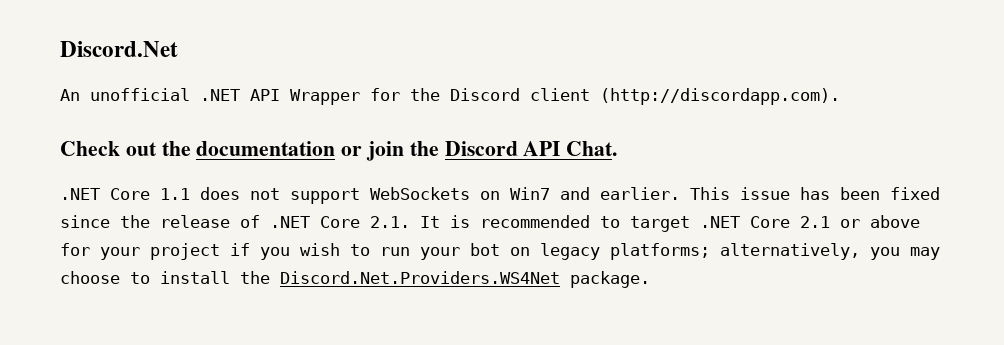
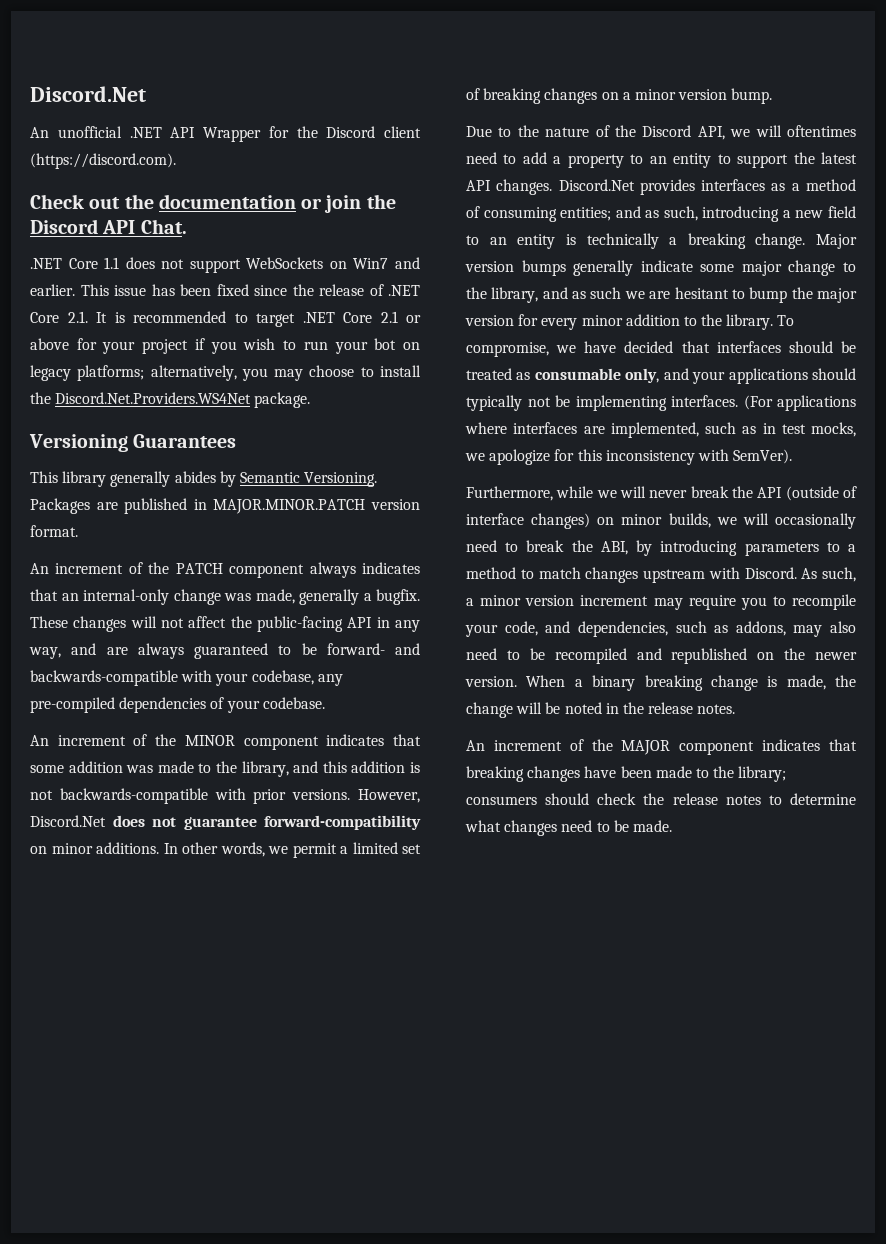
- An unofficial .NET API Wrapper for the Discord client (http://discordapp.com).
+ An unofficial .NET API Wrapper for the Discord client (https://discord.com).
+ Versioning Guarantees
+ This library generally abides by Semantic Versioning. Packages are published in MAJOR.MINOR.PATCH version format.
+ An increment of the PATCH component always indicates that an internal-only change was made, generally a bugfix. These changes will not affect the public-facing API in any way, and are always guaranteed to be forward- and backwards-compatible with your codebase, any pre-compiled dependencies of your codebase.
+ An increment of the MINOR component indicates that some addition was made to the library, and this addition is not backwards-compatible with prior versions. However, Discord.Net does not guarantee forward-compatibility on minor additions. In other words, we permit a limited set of breaking changes on a minor version bump.
+ Due to the nature of the Discord API, we will oftentimes need to add a property to an entity to support the latest API changes. Discord.Net provides interfaces as a method of consuming entities; and as such, introducing a new field to an entity is technically a breaking change. Major version bumps generally indicate some major change to the library, and as such we are hesitant to bump the major version for every minor addition to the library. To compromise, we have decided that interfaces should be treated as consumable only, and your applications should typically not be implementing interfaces. (For applications where interfaces are implemented, such as in test mocks, we apologize for this inconsistency with SemVer).
+ Furthermore, while we will never break the API (outside of interface changes) on minor builds, we will occasionally need to break the ABI, by introducing parameters to a method to match changes upstream with Discord. As such, a minor version increment may require you to recompile your code, and dependencies, such as addons, may also need to be recompiled and republished on the newer version. When a binary breaking change is made, the change will be noted in the release notes.
+ An increment of the MAJOR component indicates that breaking changes have been made to the library; consumers should check the release notes to determine what changes need to be made.

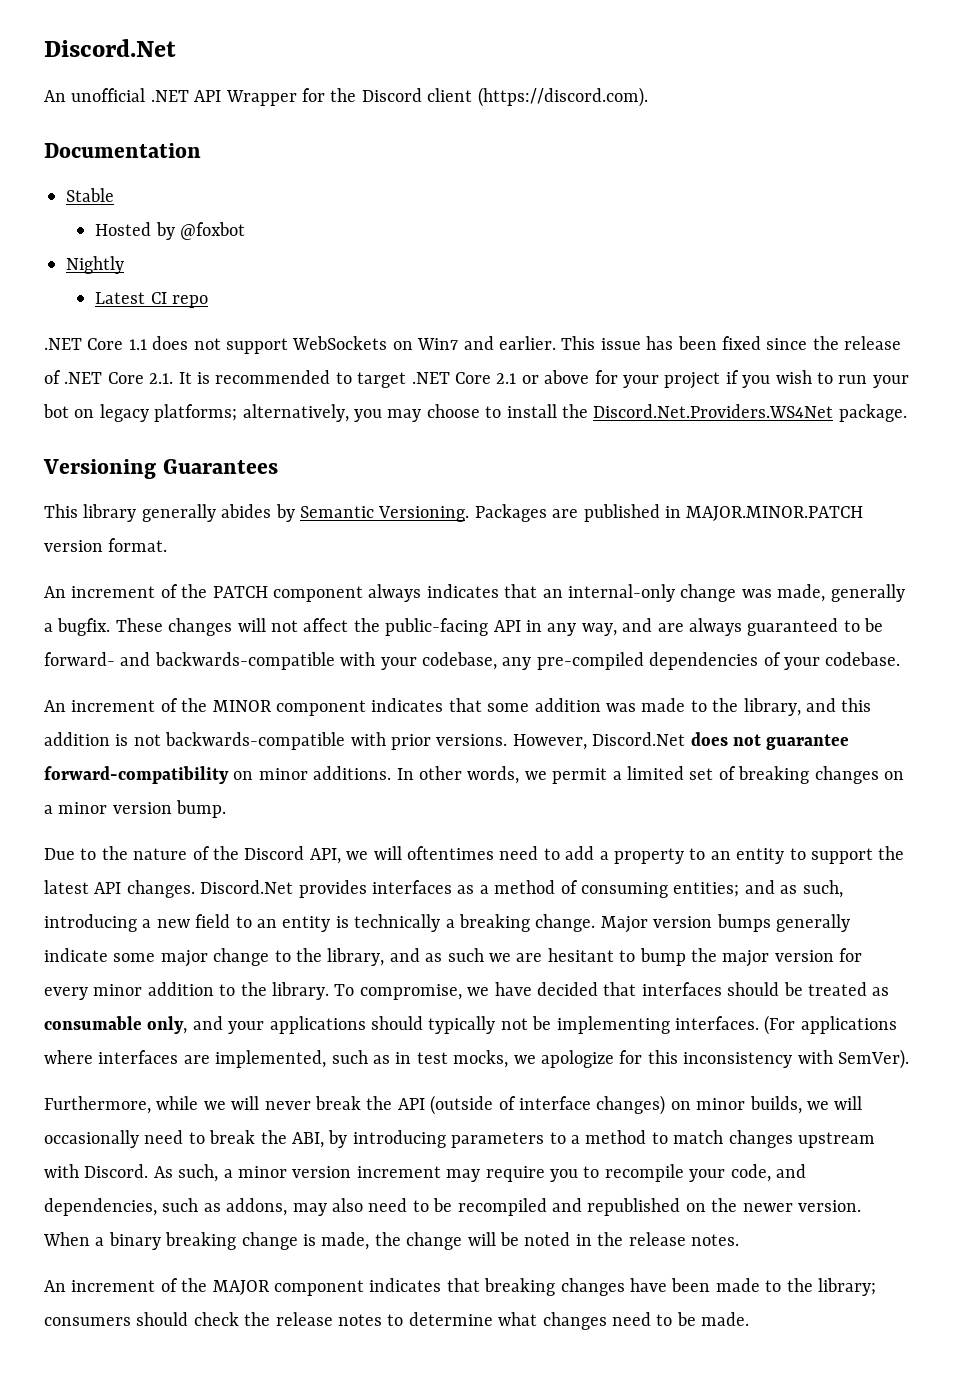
- Check out the documentation or join the Discord API Chat.
+ Documentation
+ Stable
+ Hosted by @foxbot
+ Nightly
+ Latest CI repo

